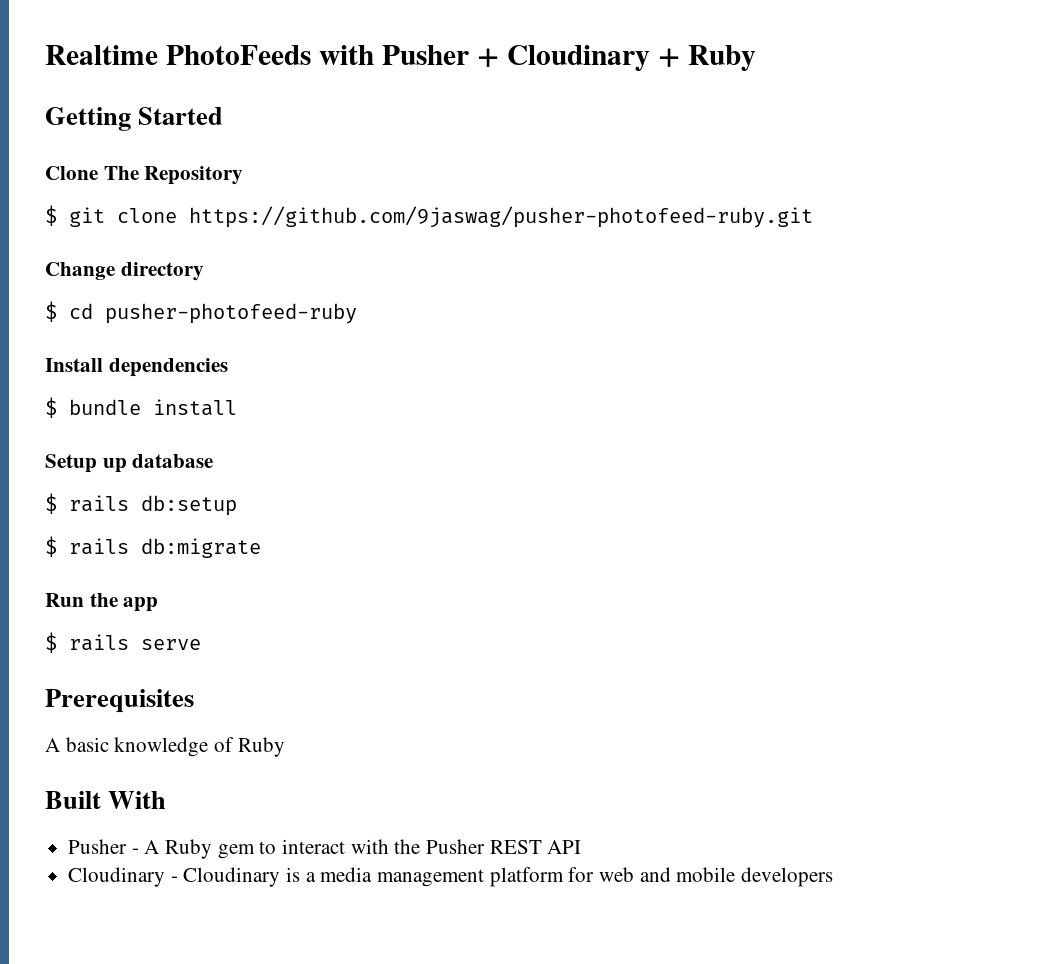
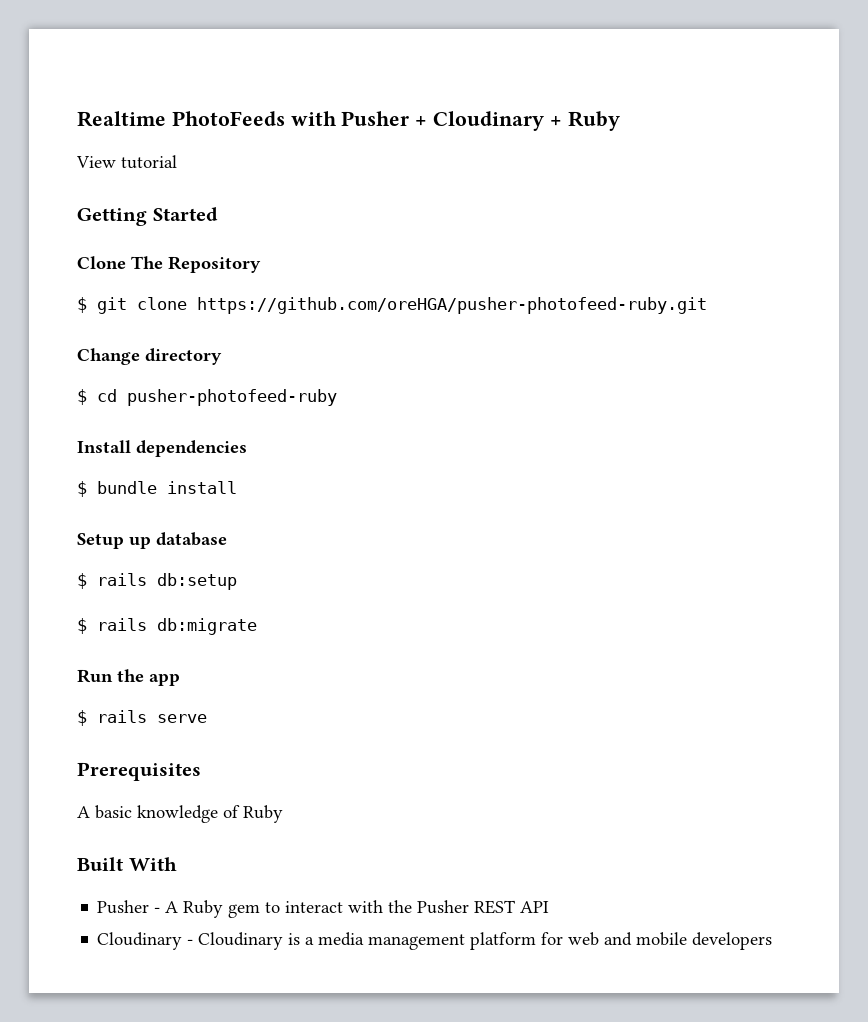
+ View tutorial
- $ git clone https://github.com/9jaswag/pusher-photofeed-ruby.git
+ $ git clone https://github.com/oreHGA/pusher-photofeed-ruby.git

